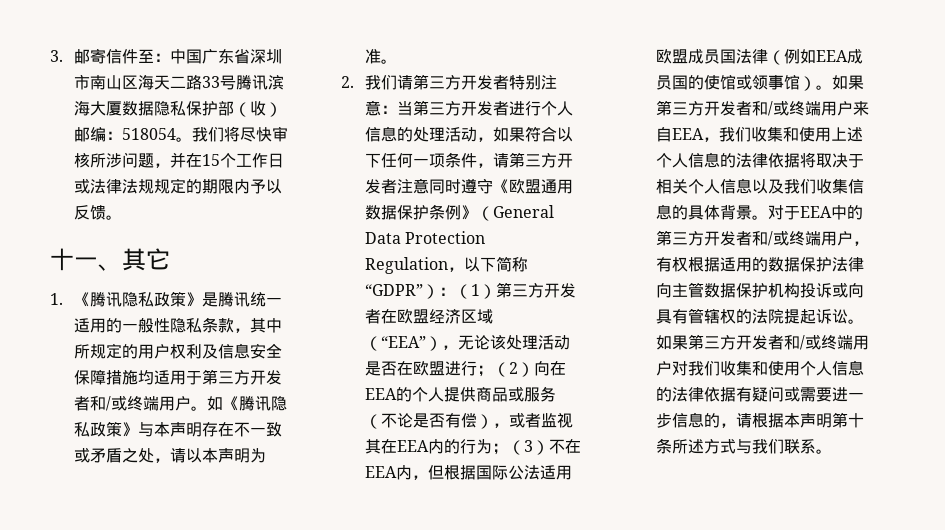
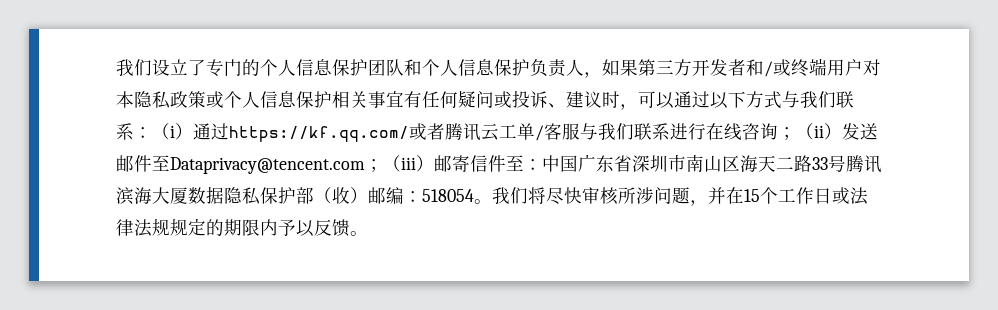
- 3.邮寄信件至：中国广东省深圳市南山区海天二路33号腾讯滨海大厦数据隐私保护部（收）邮编：518054。
+ 我们设立了专门的个人信息保护团队和个人信息保护负责人，如果第三方开发者和/或终端用户对本隐私政策或个人信息保护相关事宜有任何疑问或投诉、建议时，可以通过以下方式与我们联系：（i）通过https://kf.qq.com/或者腾讯云工单/客服与我们联系进行在线咨询；（ii）发送邮件至Dataprivacy@tencent.com；（iii）邮寄信件至：中国广东省深圳市南山区海天二路33号腾讯滨海大厦数据隐私保护部（收）邮编：518054。
- 十一、其它
- 1.《腾讯隐私政策》是腾讯统一适用的一般性隐私条款，其中所规定的用户权利及信息安全保障措施均适用于第三方开发者和/或终端用户。如《腾讯隐私政策》与本声明存在不一致或矛盾之处，请以本声明为准。
- 2.我们请第三方开发者特别注意：当第三方开发者进行个人信息的处理活动，如果符合以下任何一项条件，请第三方开发者注意同时遵守《欧盟通用数据保护条例》（General Data Protection Regulation，以下简称“GDPR”）：（1）第三方开发者在欧盟经济区域（“EEA”），无论该处理活动是否在欧盟进行；（2）向在EEA的个人提供商品或服务（不论是否有偿），或者监视其在EEA内的行为；（3）不在EEA内，但根据国际公法适用欧盟成员国法律（例如EEA成员国的使馆或领事馆）。如果第三方开发者和/或终端用户来自EEA，我们收集和使用上述个人信息的法律依据将取决于相关个人信息以及我们收集信息的具体背景。对于EEA中的第三方开发者和/或终端用户，有权根据适用的数据保护法律向主管数据保护机构投诉或向具有管辖权的法院提起诉讼。如果第三方开发者和/或终端用户对我们收集和使用个人信息的法律依据有疑问或需要进一步信息的，请根据本声明第十条所述方式与我们联系。

